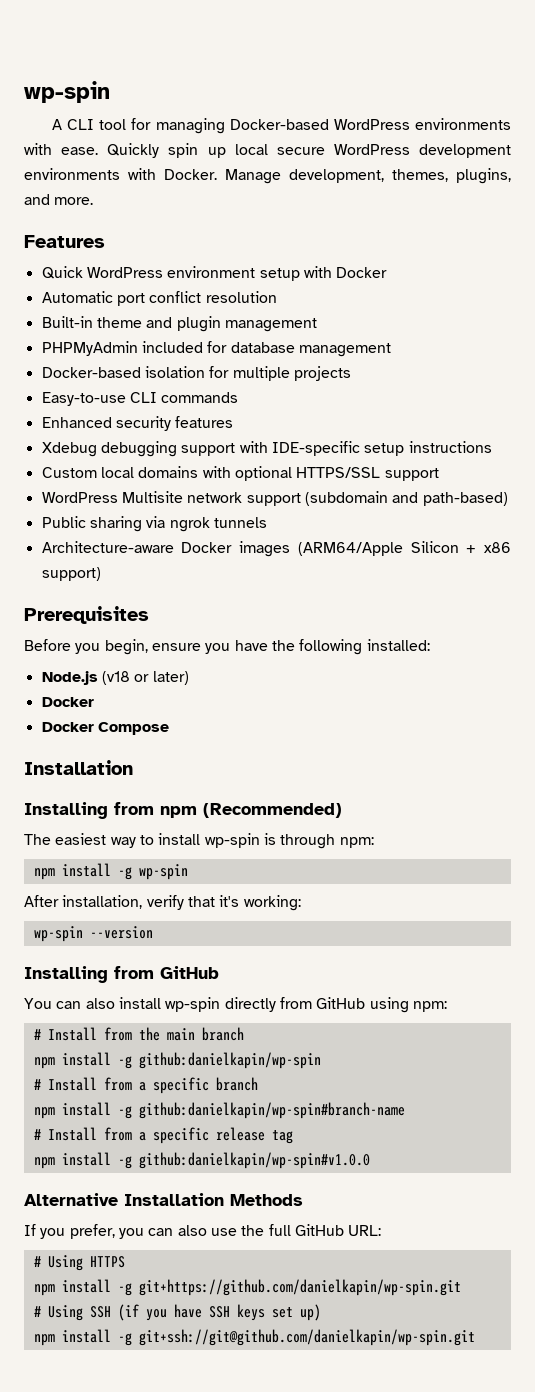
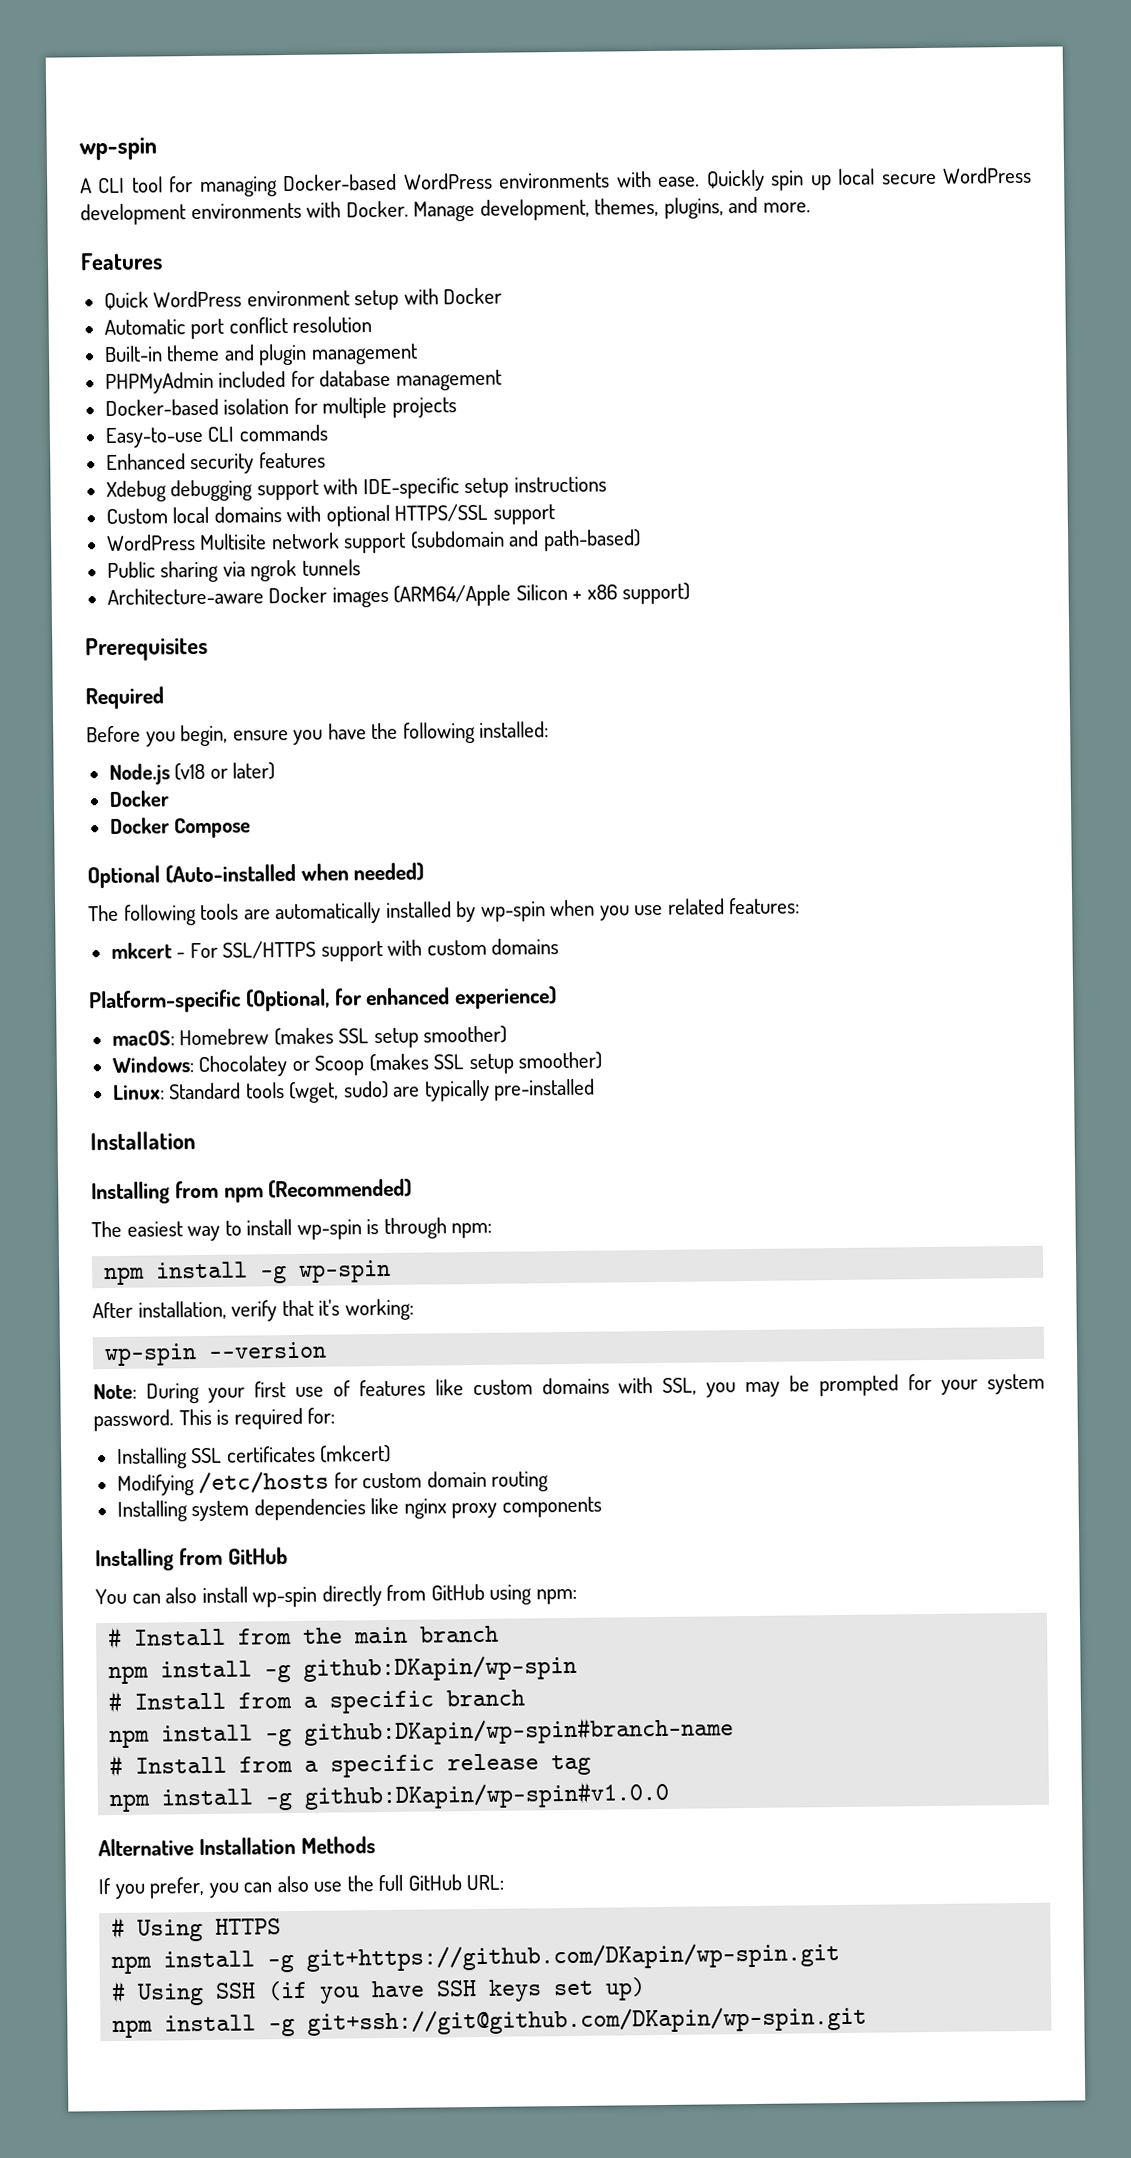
+ Required
+ Optional (Auto-installed when needed)
+ The following tools are automatically installed by wp-spin when you use related features:
+ mkcert - For SSL/HTTPS support with custom domains
+ Platform-specific (Optional, for enhanced experience)
+ macOS: Homebrew (makes SSL setup smoother)
+ Windows: Chocolatey or Scoop (makes SSL setup smoother)
+ Linux: Standard tools (wget, sudo) are typically pre-installed
+ Note: During your first use of features like custom domains with SSL, you may be prompted for your system password. This is required for:
+ Installing SSL certificates (mkcert)
+ Modifying /etc/hosts for custom domain routing
+ Installing system dependencies like nginx proxy components
- npm install -g github:danielkapin/wp-spin
+ npm install -g github:DKapin/wp-spin
- npm install -g github:danielkapin/wp-spin#branch-name
+ npm install -g github:DKapin/wp-spin#branch-name
- npm install -g github:danielkapin/wp-spin#v1.0.0
+ npm install -g github:DKapin/wp-spin#v1.0.0
- npm install -g git+https://github.com/danielkapin/wp-spin.git
+ npm install -g git+https://github.com/DKapin/wp-spin.git
- npm install -g git+ssh://git@github.com/danielkapin/wp-spin.git
+ npm install -g git+ssh://git@github.com/DKapin/wp-spin.git

